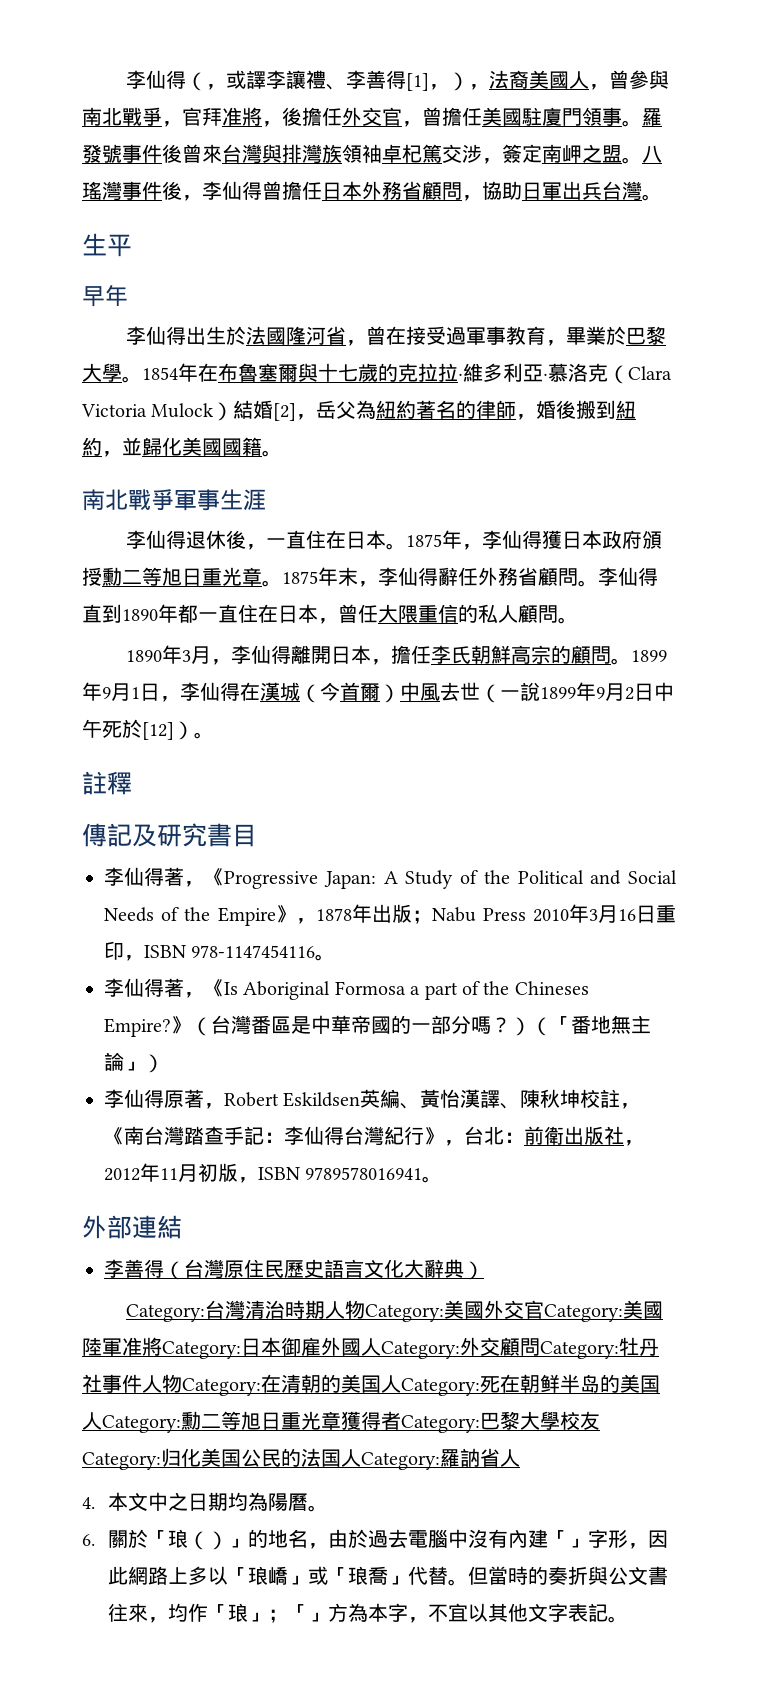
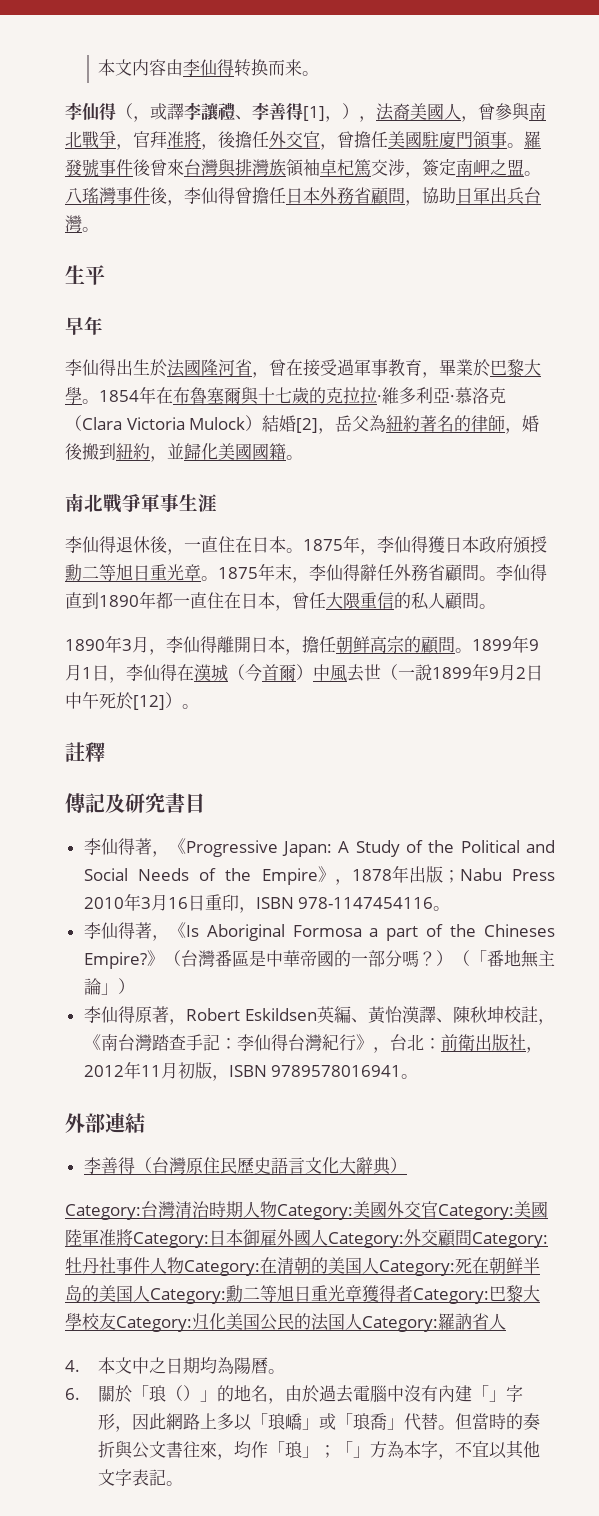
+ 本文内容由李仙得转换而来。
- 1890年3月，李仙得離開日本，擔任李氏朝鮮高宗的顧問。
+ 1890年3月，李仙得離開日本，擔任朝鲜高宗的顧問。

